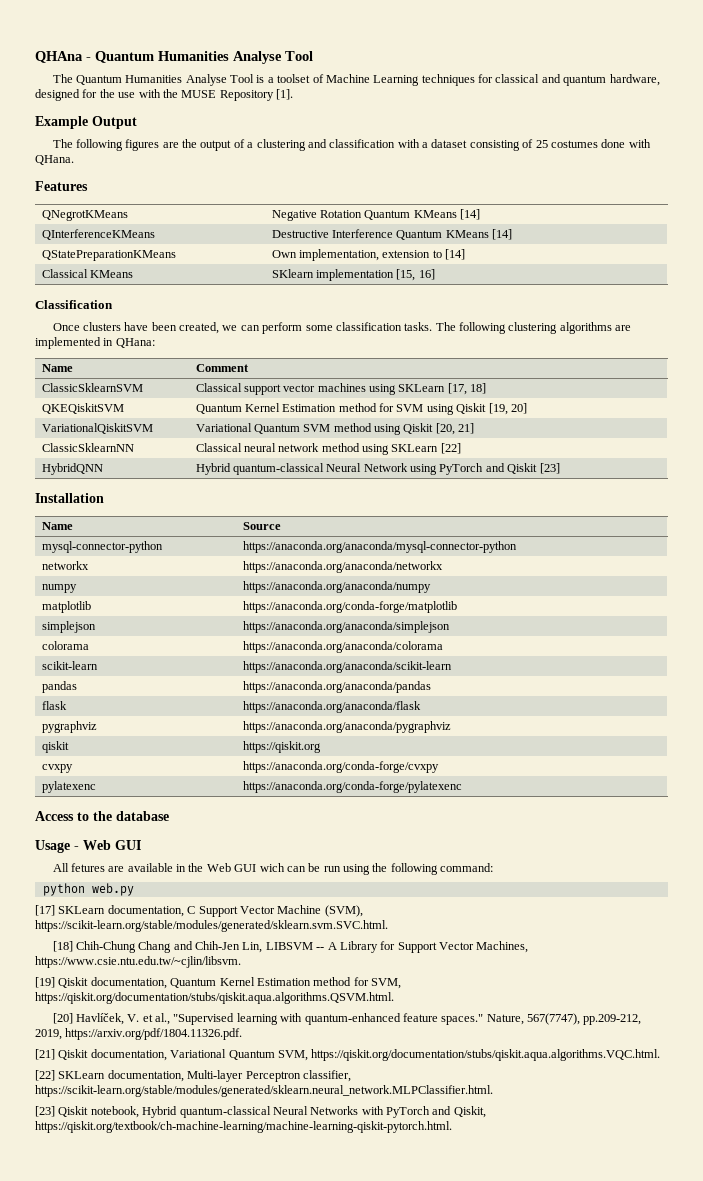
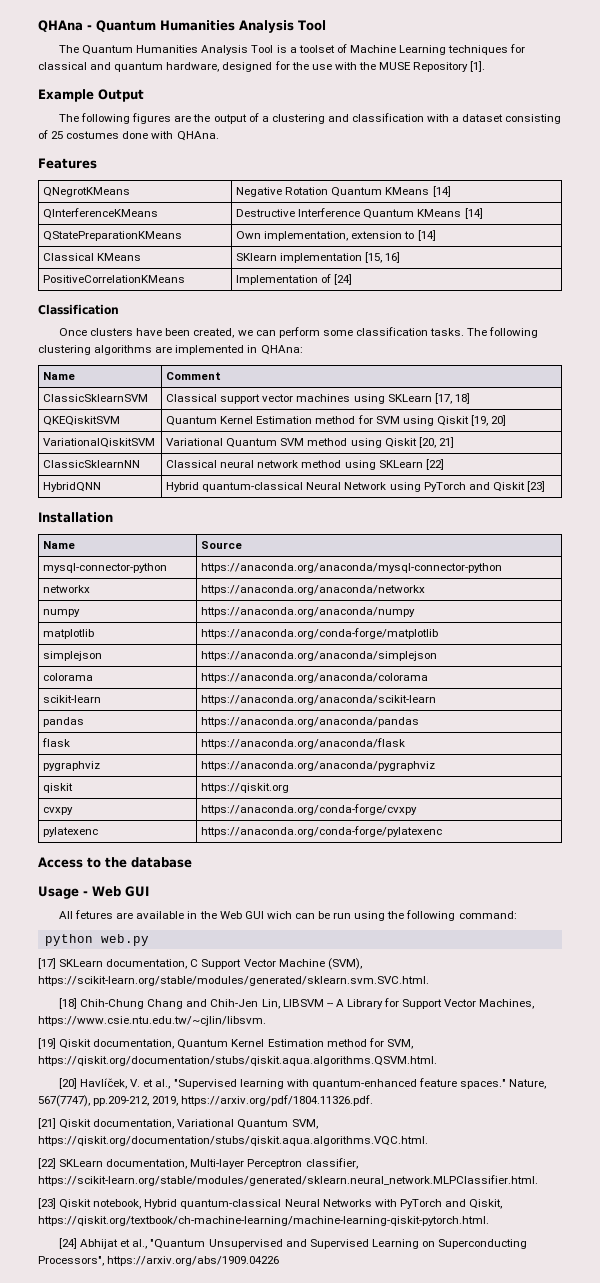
- QHAna - Quantum Humanities Analyse Tool
+ QHAna - Quantum Humanities Analysis Tool
- The Quantum Humanities Analyse Tool is a toolset of Machine Learning techniques for classical and quantum hardware, designed for the use with the MUSE Repository [1].
+ The Quantum Humanities Analysis Tool is a toolset of Machine Learning techniques for classical and quantum hardware, designed for the use with the MUSE Repository [1].
- The following figures are the output of a clustering and classification with a dataset consisting of 25 costumes done with QHana.
+ The following figures are the output of a clustering and classification with a dataset consisting of 25 costumes done with QHAna.
+ PositiveCorrelationKMeans | Implementation of [24]
- The following clustering algorithms are implemented in QHana:
+ The following clustering algorithms are implemented in QHAna:
+ [24] Abhijat et al., "Quantum Unsupervised and Supervised Learning on Superconducting Processors", https://arxiv.org/abs/1909.04226

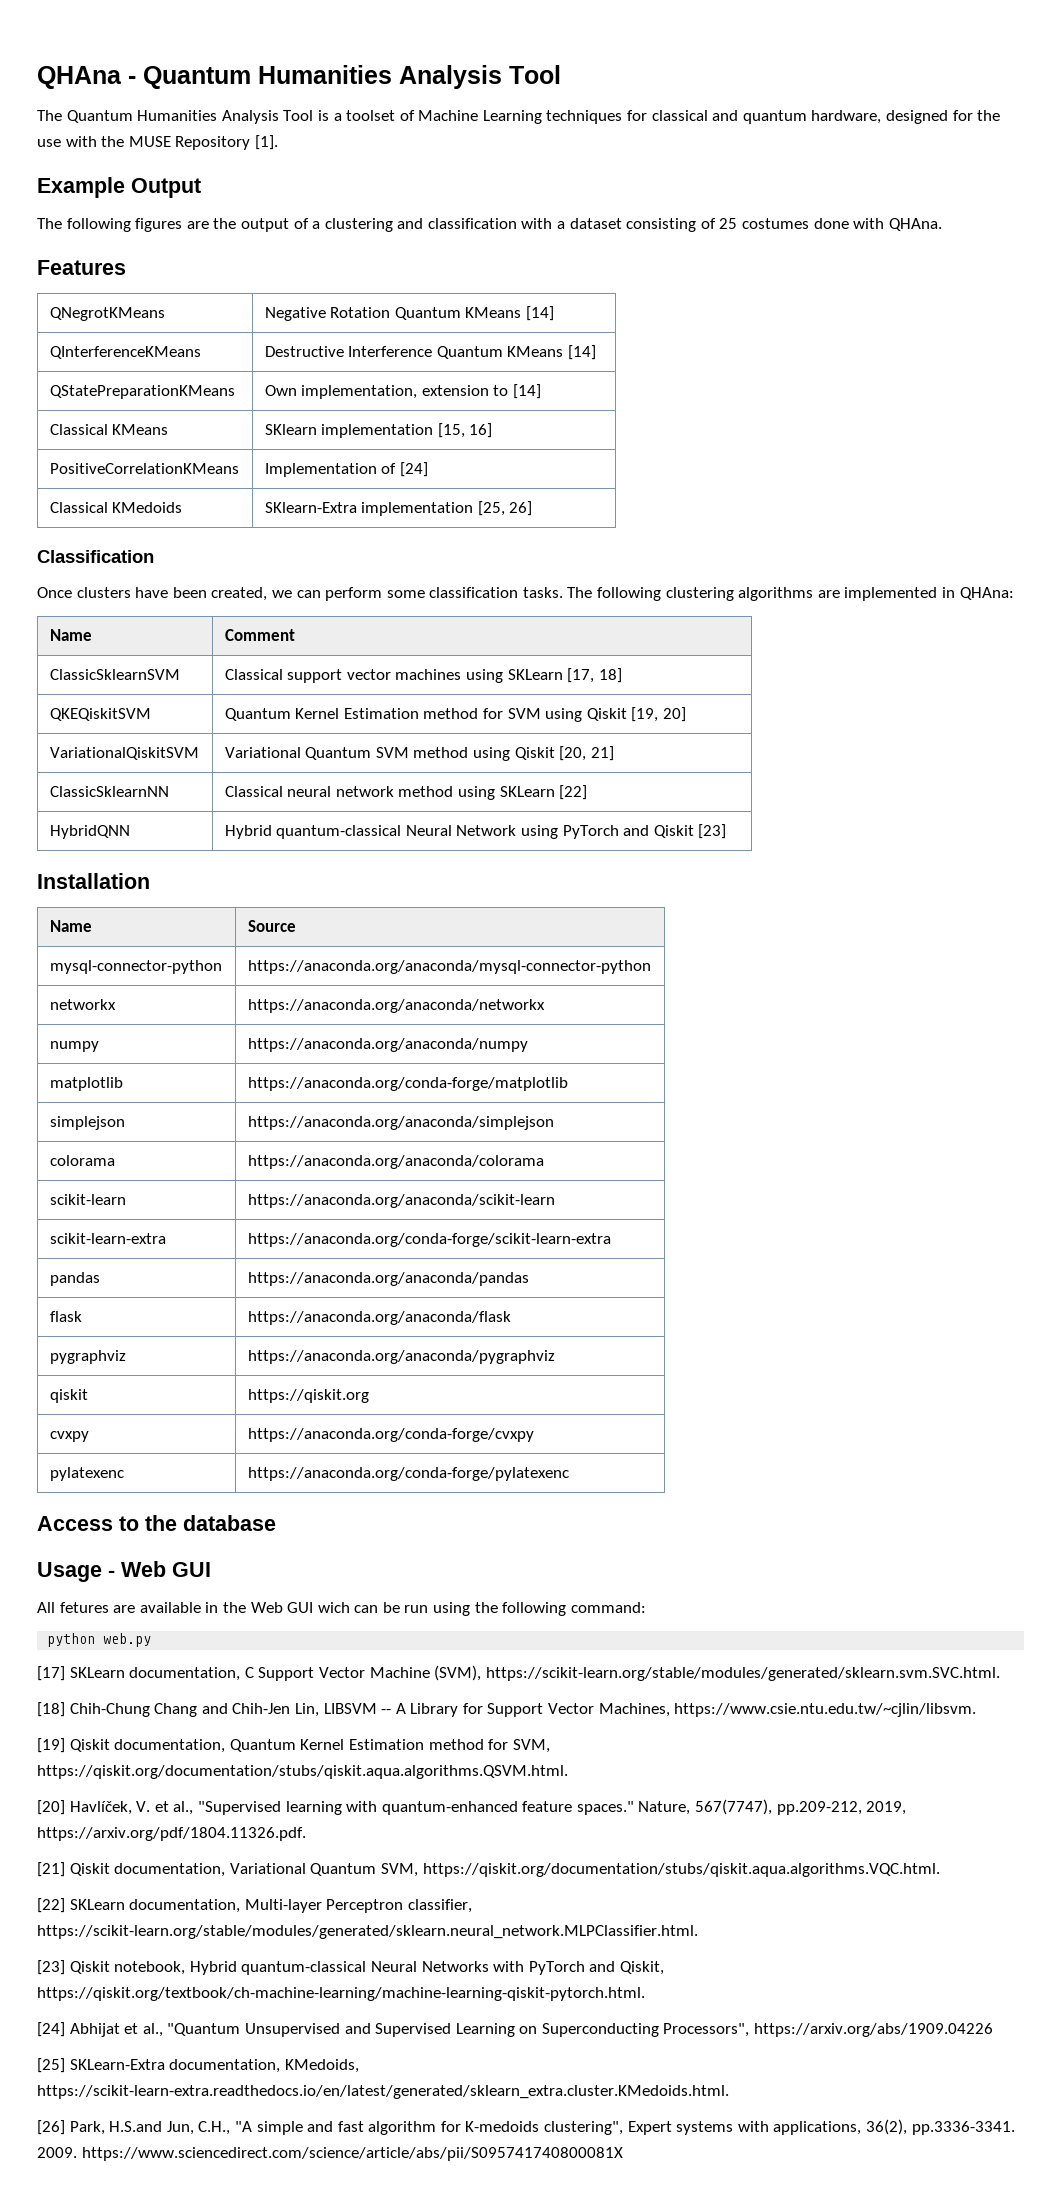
+ Classical KMedoids | SKlearn-Extra implementation [25, 26]
+ scikit-learn-extra | https://anaconda.org/conda-forge/scikit-learn-extra
+ [25] SKLearn-Extra documentation, KMedoids, https://scikit-learn-extra.readthedocs.io/en/latest/generated/sklearn_extra.cluster.KMedoids.html.
+ [26] Park, H.S.and Jun, C.H., "A simple and fast algorithm for K-medoids clustering", Expert systems with applications, 36(2), pp.3336-3341. 2009. https://www.sciencedirect.com/science/article/abs/pii/S095741740800081X

